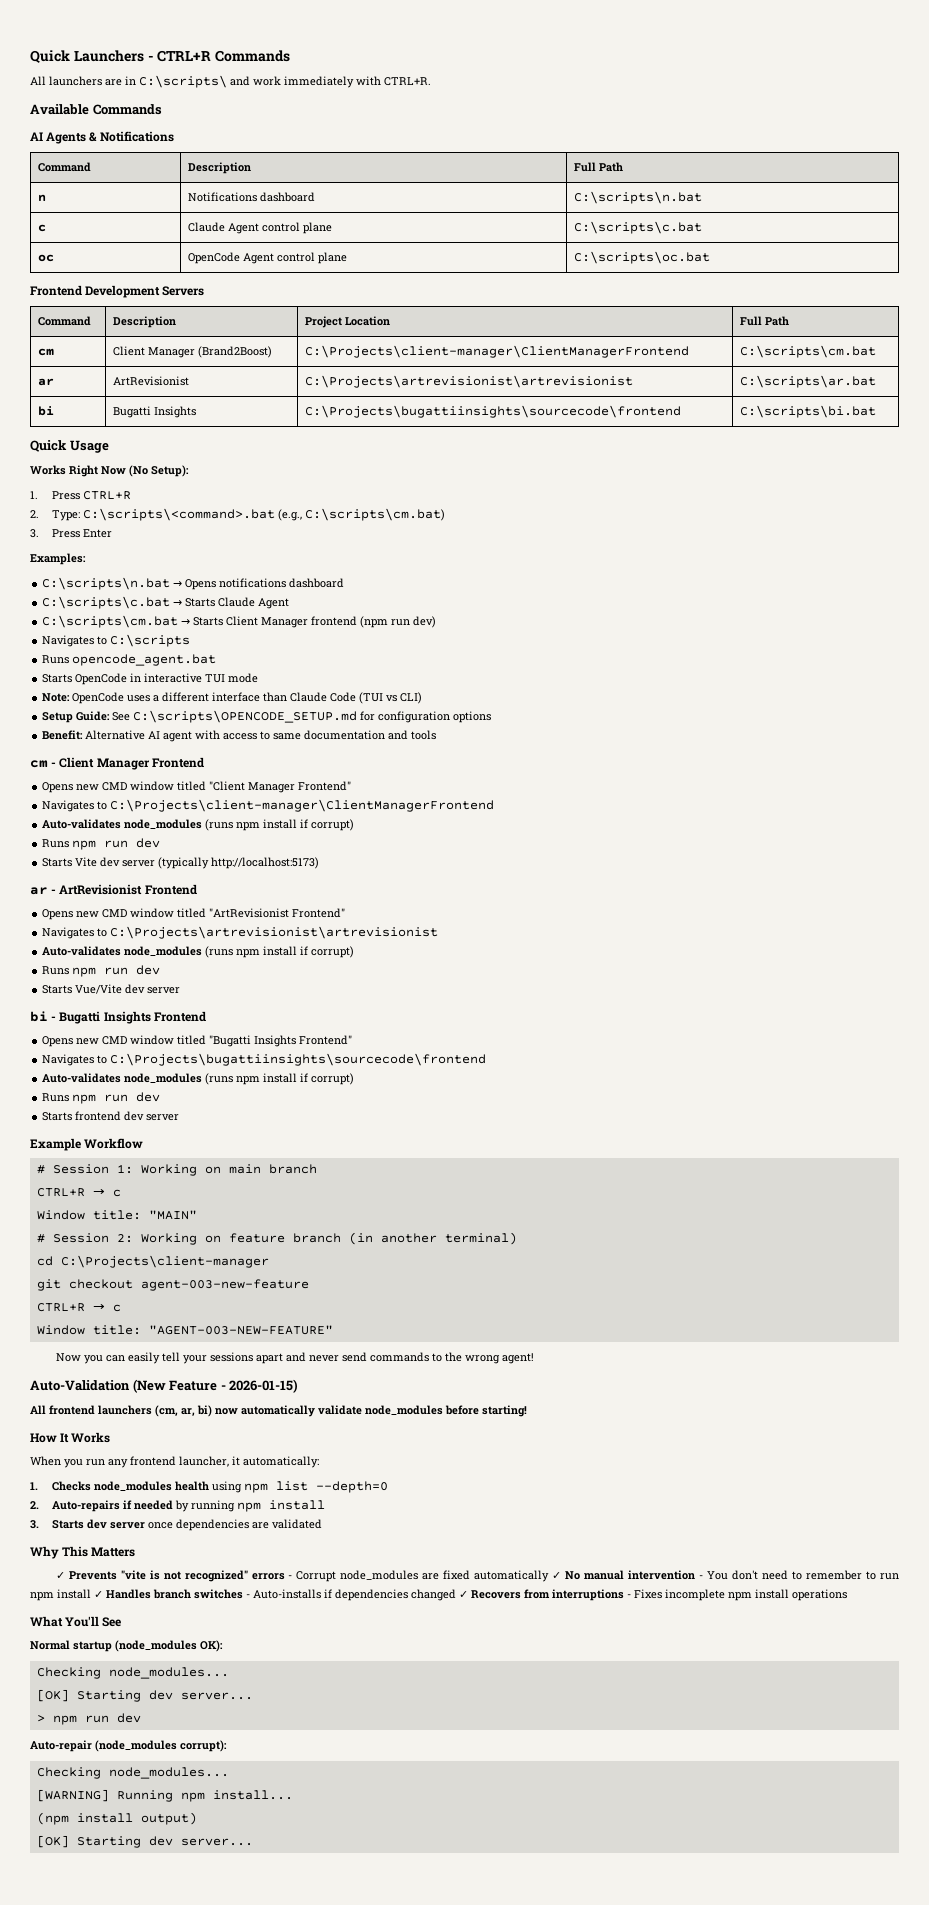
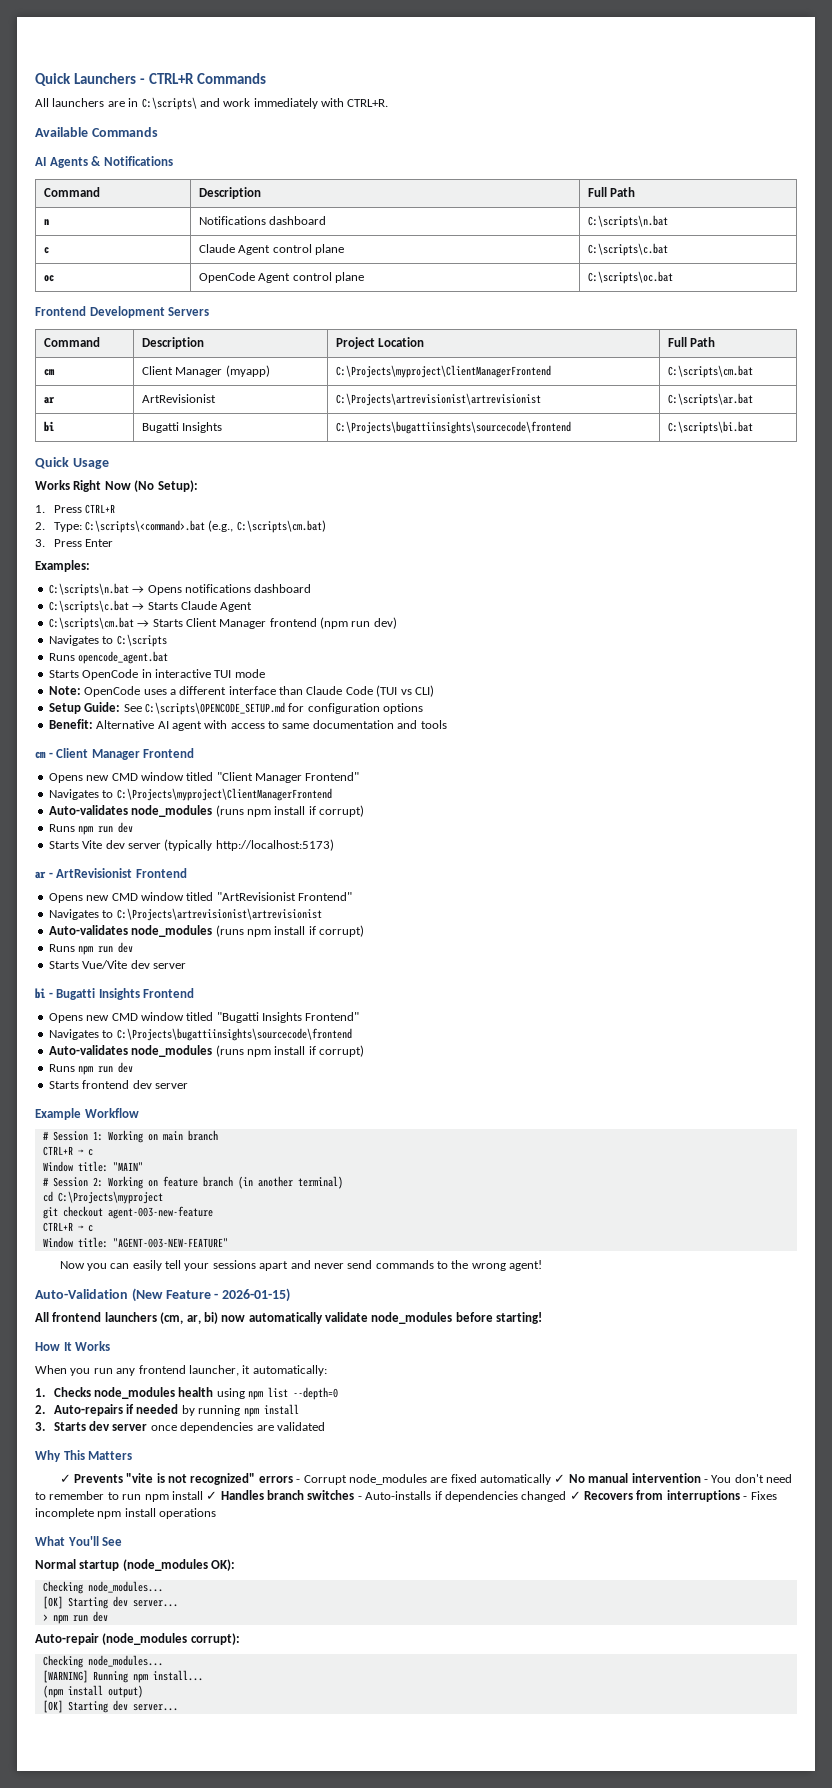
- cm | Client Manager (Brand2Boost) | C:\Projects\client-manager\ClientManagerFrontend | C:\scripts\cm.bat
+ cm | Client Manager (myapp) | C:\Projects\myproject\ClientManagerFrontend | C:\scripts\cm.bat
- Navigates to C:\Projects\client-manager\ClientManagerFrontend
+ Navigates to C:\Projects\myproject\ClientManagerFrontend
- cd C:\Projects\client-manager
+ cd C:\Projects\myproject

